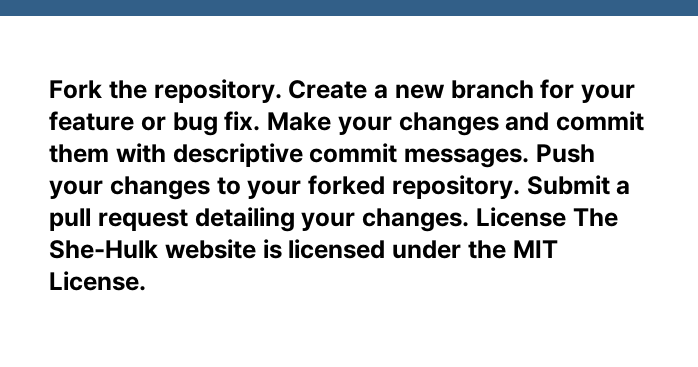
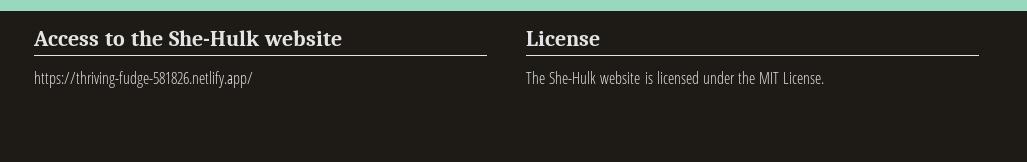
- Fork the repository. Create a new branch for your feature or bug fix. Make your changes and commit them with descriptive commit messages. Push your changes to your forked repository. Submit a pull request detailing your changes. License The She-Hulk website is licensed under the MIT License.
+ Access to the She-Hulk website
+ https://thriving-fudge-581826.netlify.app/
+ License
+ The She-Hulk website is licensed under the MIT License.

